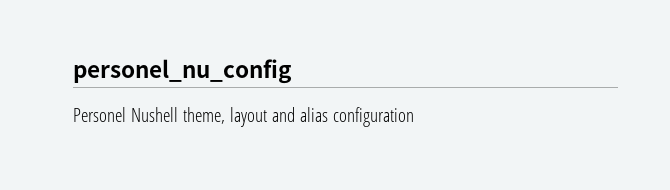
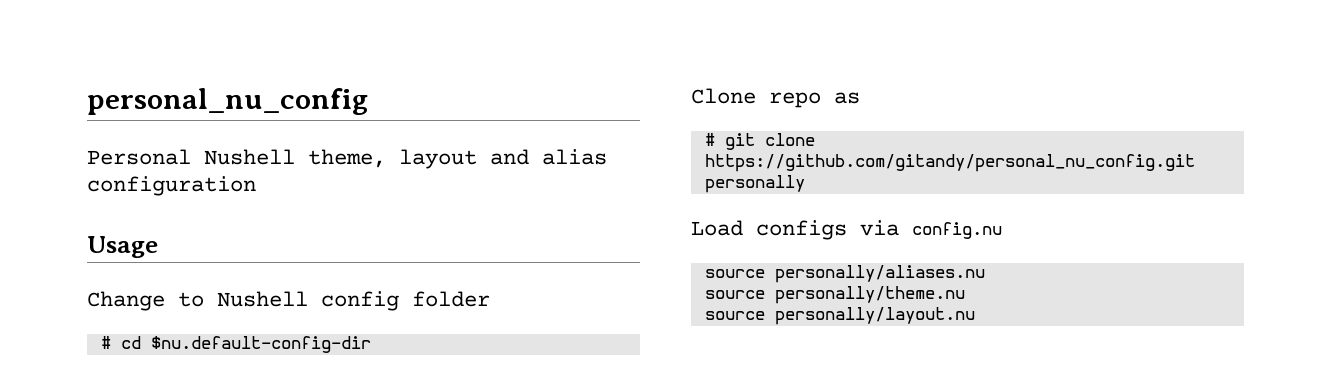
- personel_nu_config
- Personel Nushell theme, layout and alias configuration
+ personal_nu_config
+ Personal Nushell theme, layout and alias configuration
+ Usage
+ Change to Nushell config folder
+ # cd $nu.default-config-dir
+ Clone repo as
+ # git clone https://github.com/gitandy/personal_nu_config.git personally
+ Load configs via config.nu
+ source personally/aliases.nu
+ source personally/theme.nu
+ source personally/layout.nu

